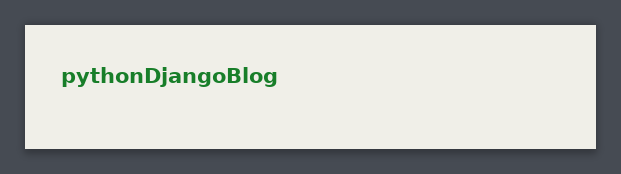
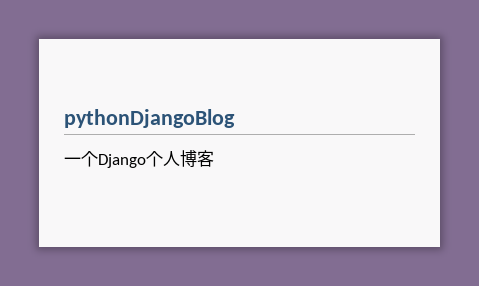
+ 一个Django个人博客

